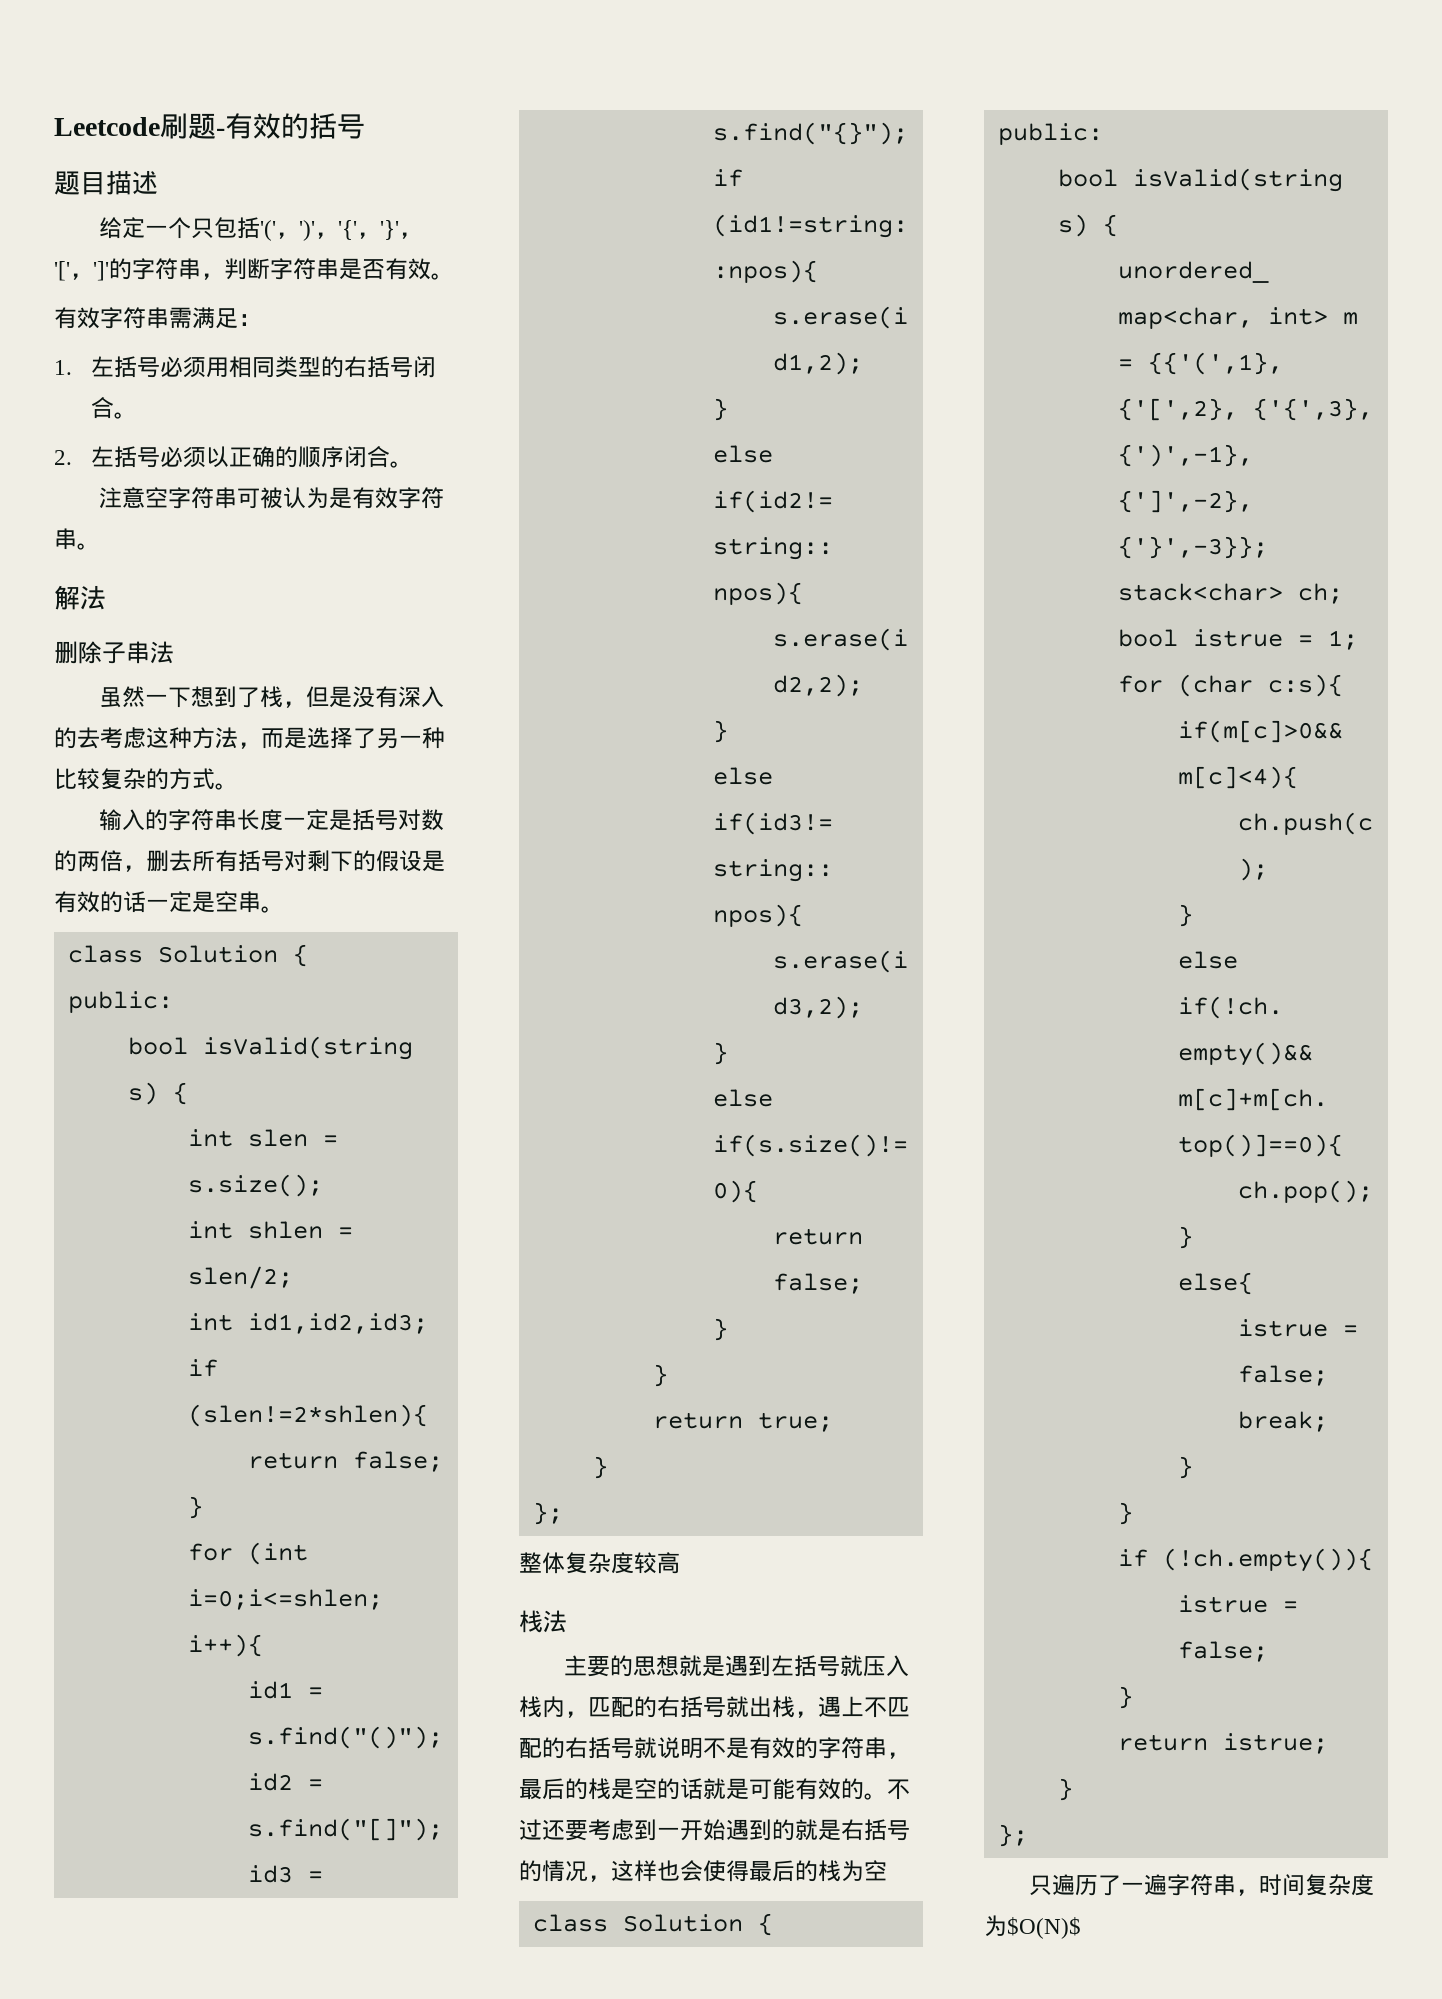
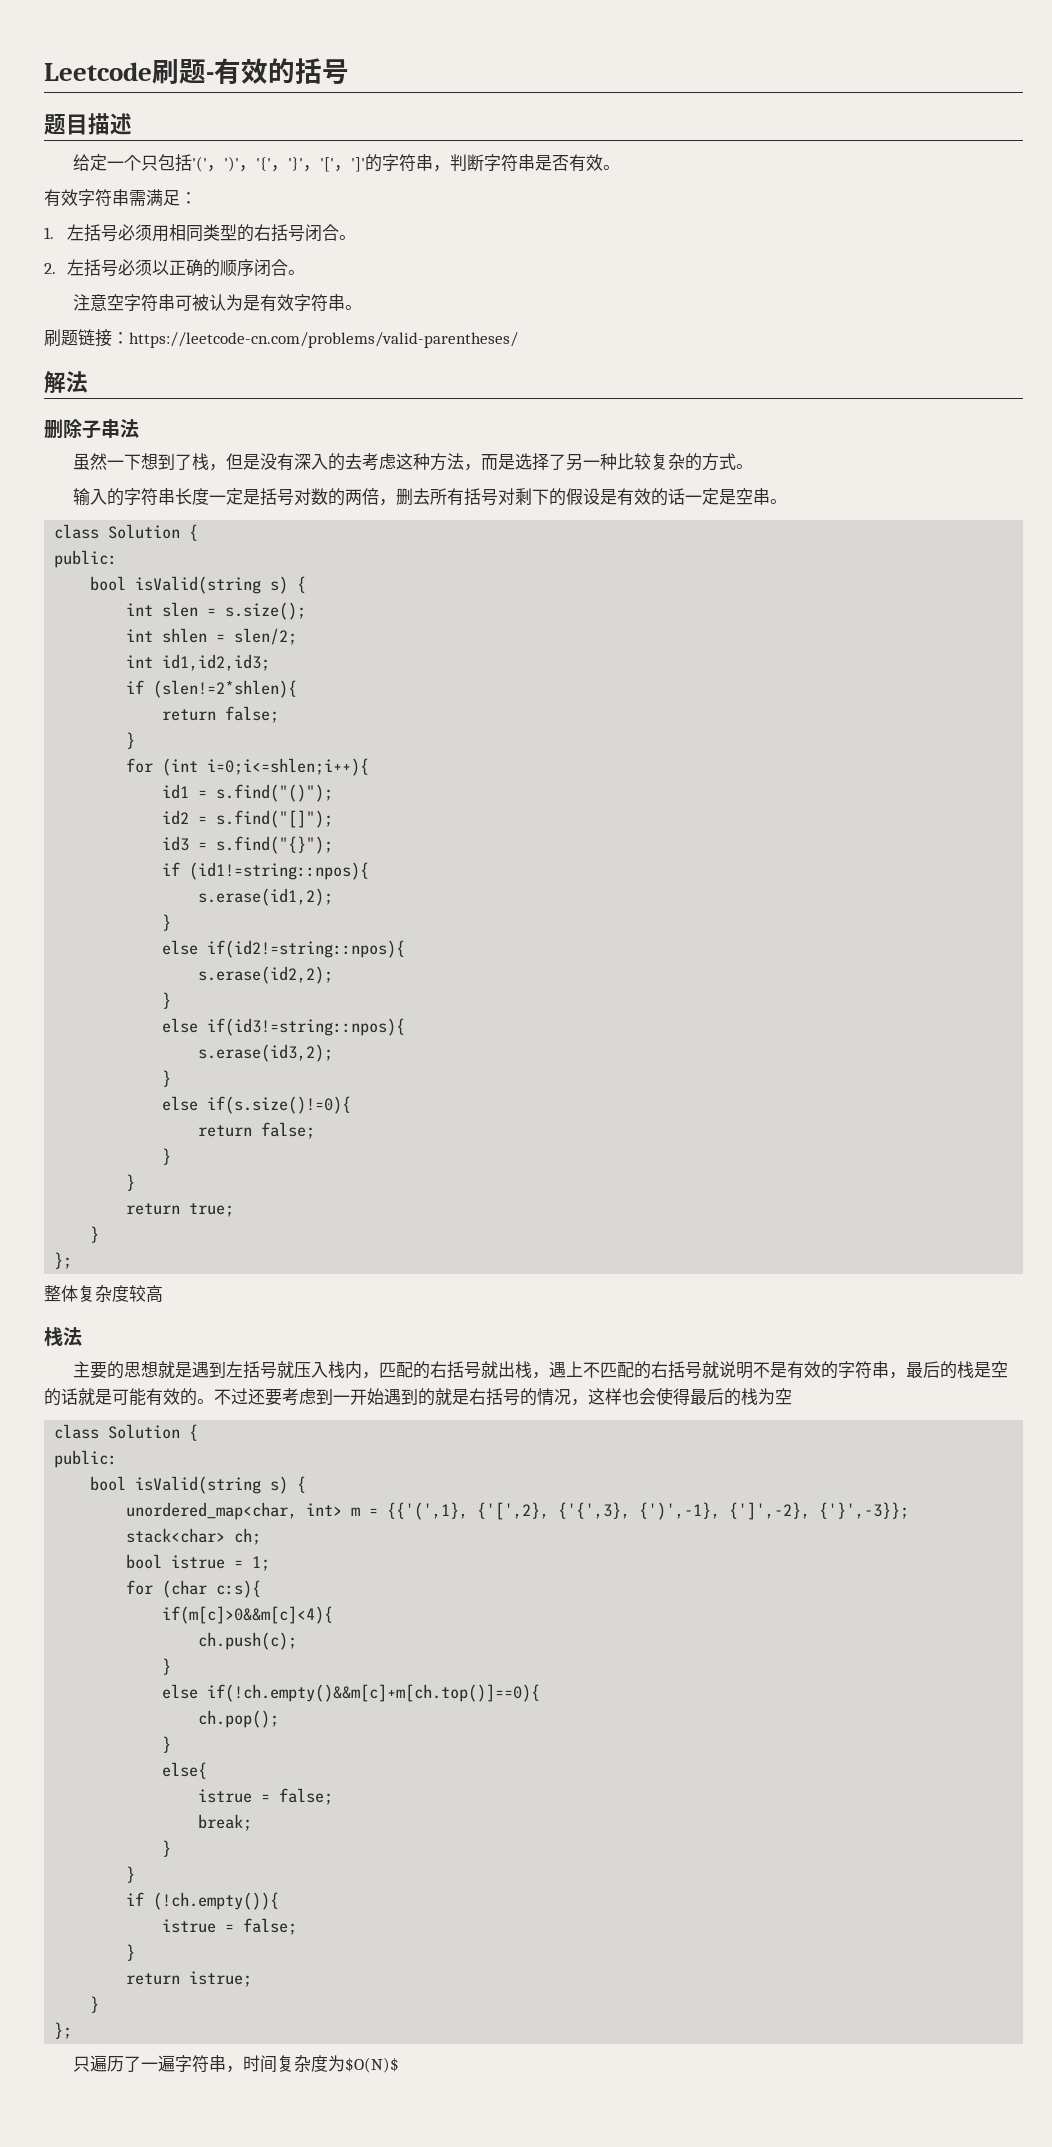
+ 刷题链接：https://leetcode-cn.com/problems/valid-parentheses/

